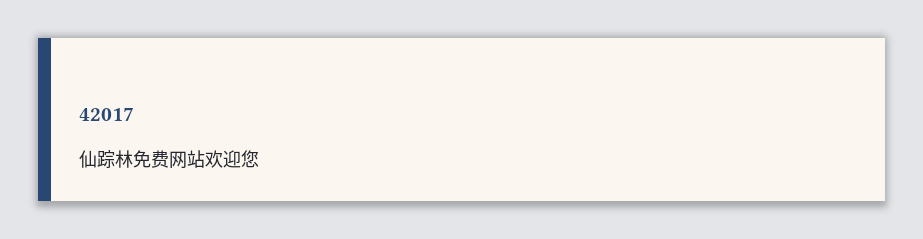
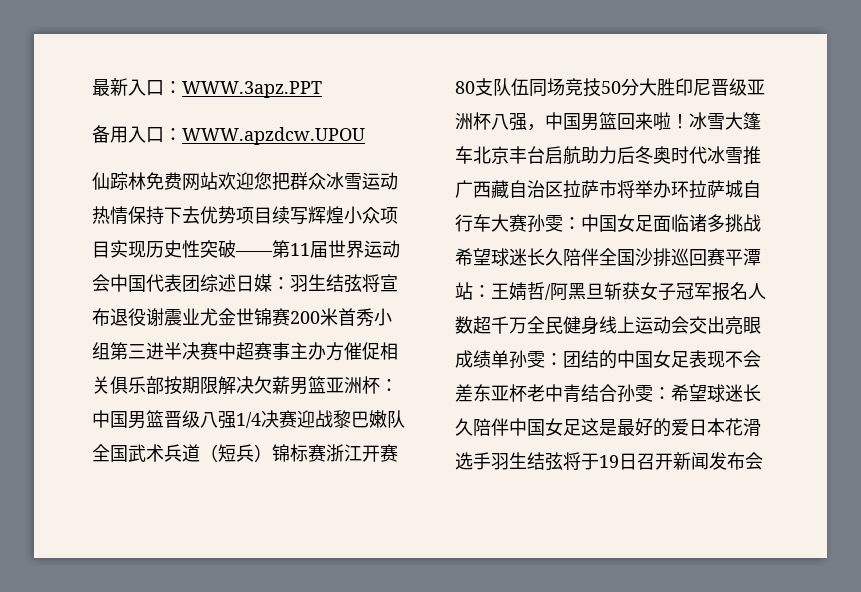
- 42017
+ 最新入口：WWW.3apz.PPT
+ 备用入口：WWW.apzdcw.UPOU
- 仙踪林免费网站欢迎您
+ 仙踪林免费网站欢迎您把群众冰雪运动热情保持下去优势项目续写辉煌小众项目实现历史性突破——第11届世界运动会中国代表团综述日媒：羽生结弦将宣布退役谢震业尤金世锦赛200米首秀小组第三进半决赛中超赛事主办方催促相关俱乐部按期限解决欠薪男篮亚洲杯：中国男篮晋级八强1/4决赛迎战黎巴嫩队全国武术兵道（短兵）锦标赛浙江开赛80支队伍同场竞技50分大胜印尼晋级亚洲杯八强，中国男篮回来啦！冰雪大篷车北京丰台启航助力后冬奥时代冰雪推广西藏自治区拉萨市将举办环拉萨城自行车大赛孙雯：中国女足面临诸多挑战希望球迷长久陪伴全国沙排巡回赛平潭站：王婧哲/阿黑旦斩获女子冠军报名人数超千万全民健身线上运动会交出亮眼成绩单孙雯：团结的中国女足表现不会差东亚杯老中青结合孙雯：希望球迷长久陪伴中国女足这是最好的爱日本花滑选手羽生结弦将于19日召开新闻发布会

